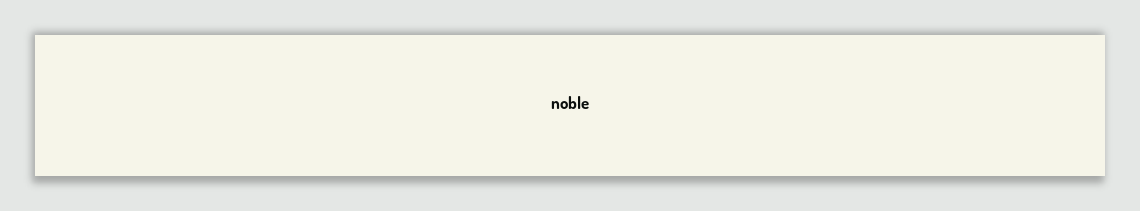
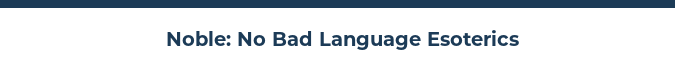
- noble
+ Noble: No Bad Language Esoterics

